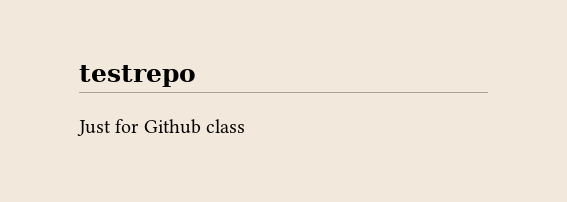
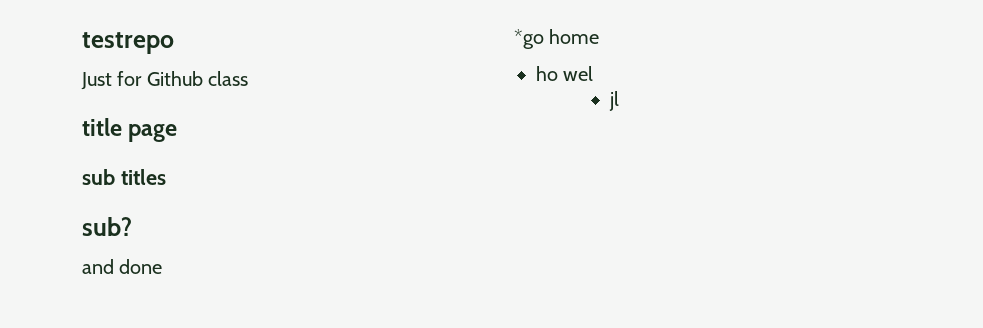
+ title page
+ sub titles
+ sub?
+ and done
+ *go home
+ ho wel
+ jl

